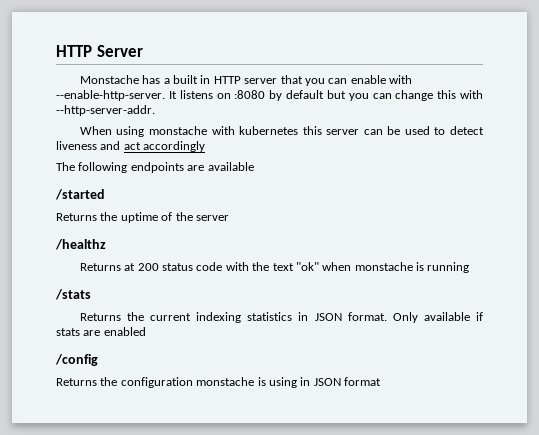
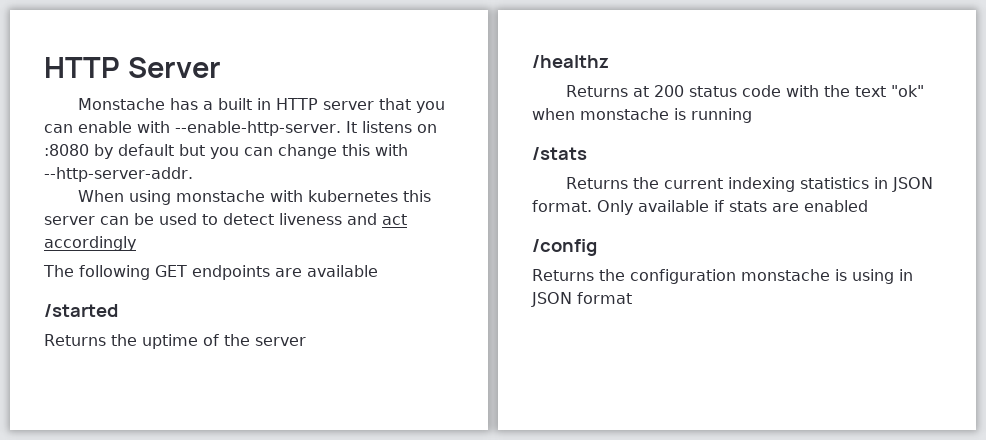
- The following endpoints are available
+ The following GET endpoints are available

